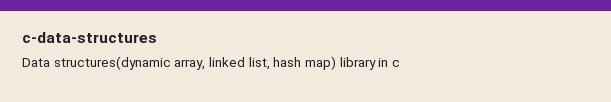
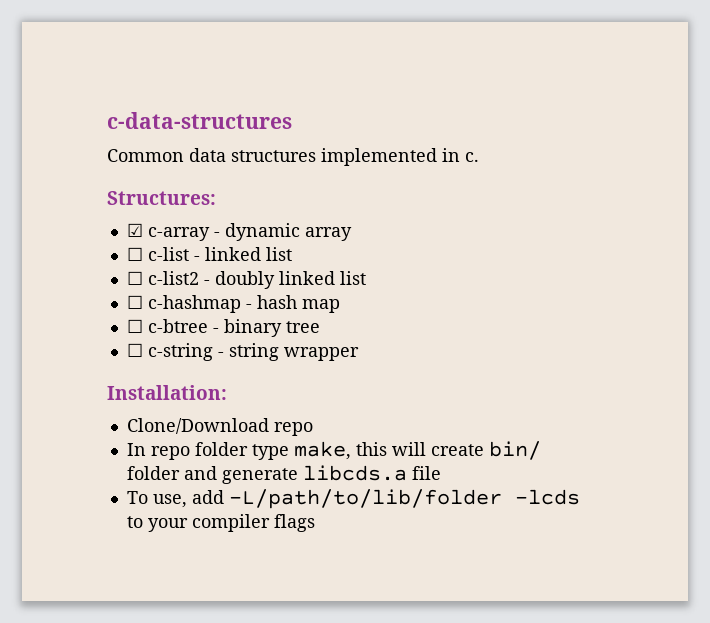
- Data structures(dynamic array, linked list, hash map) library in c
+ Common data structures implemented in c.
+ Structures:
+ ☑ c-array - dynamic array
+ ☐ c-list - linked list
+ ☐ c-list2 - doubly linked list
+ ☐ c-hashmap - hash map
+ ☐ c-btree - binary tree
+ ☐ c-string - string wrapper
+ Installation:
+ Clone/Download repo
+ In repo folder type make, this will create bin/ folder and generate libcds.a file
+ To use, add -L/path/to/lib/folder -lcds to your compiler flags

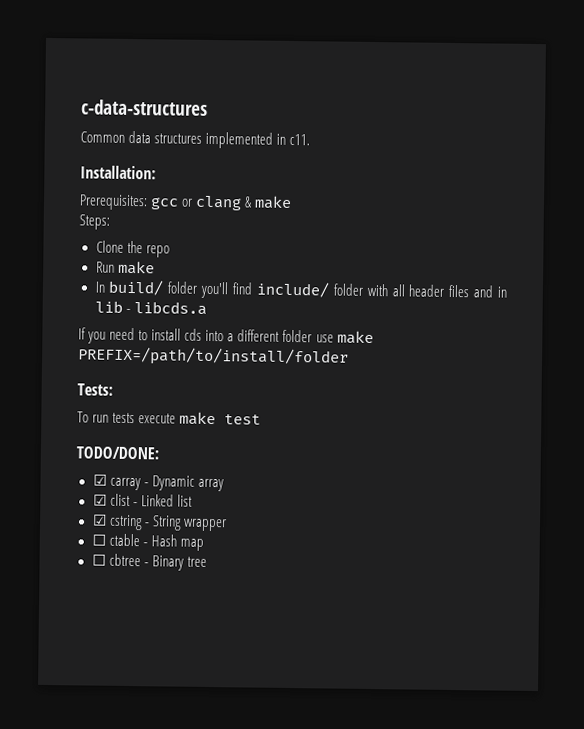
- Common data structures implemented in c.
- Structures:
- ☑ c-array - dynamic array
- ☐ c-list - linked list
- ☐ c-list2 - doubly linked list
- ☐ c-hashmap - hash map
- ☐ c-btree - binary tree
- ☐ c-string - string wrapper
+ Common data structures implemented in c11.
  Installation:
- Clone/Download repo
- In repo folder type make, this will create bin/ folder and generate libcds.a file
- To use, add -L/path/to/lib/folder -lcds to your compiler flags
+ Prerequisites: gcc or clang & make
+ Steps:
+ Clone the repo
+ Run make
+ In build/ folder you'll find include/ folder with all header files and in lib - libcds.a
+ If you need to install cds into a different folder use make PREFIX=/path/to/install/folder
+ Tests:
+ To run tests execute make test
+ TODO/DONE:
+ ☑ carray - Dynamic array
+ ☑ clist - Linked list
+ ☑ cstring - String wrapper
+ ☐ ctable - Hash map
+ ☐ cbtree - Binary tree

